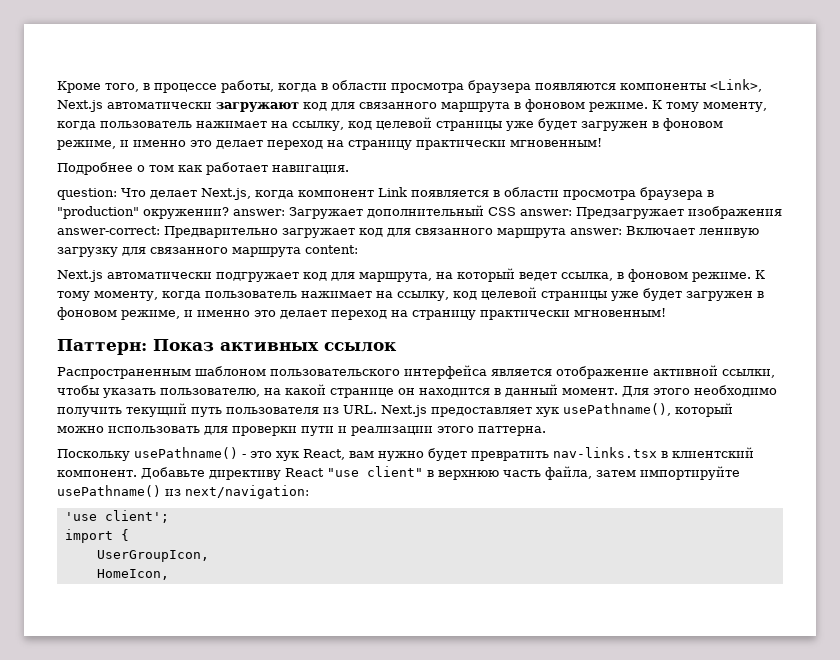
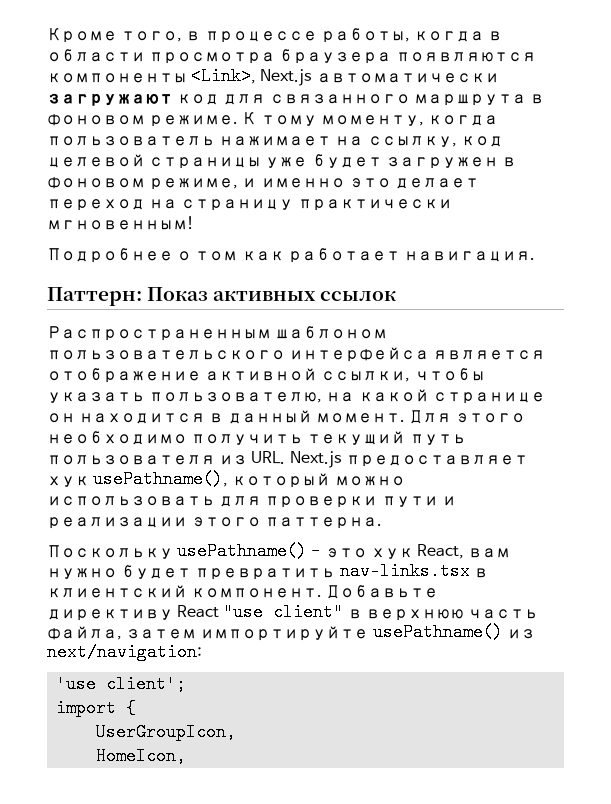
- question: Что делает Next.js, когда компонент Link появляется в области просмотра браузера в "production" окружении? answer: Загружает дополнительный CSS answer: Предзагружает изображения answer-correct: Предварительно загружает код для связанного маршрута answer: Включает ленивую загрузку для связанного маршрута content:
- Next.js автоматически подгружает код для маршрута, на который ведет ссылка, в фоновом режиме. К тому моменту, когда пользователь нажимает на ссылку, код целевой страницы уже будет загружен в фоновом режиме, и именно это делает переход на страницу практически мгновенным!

